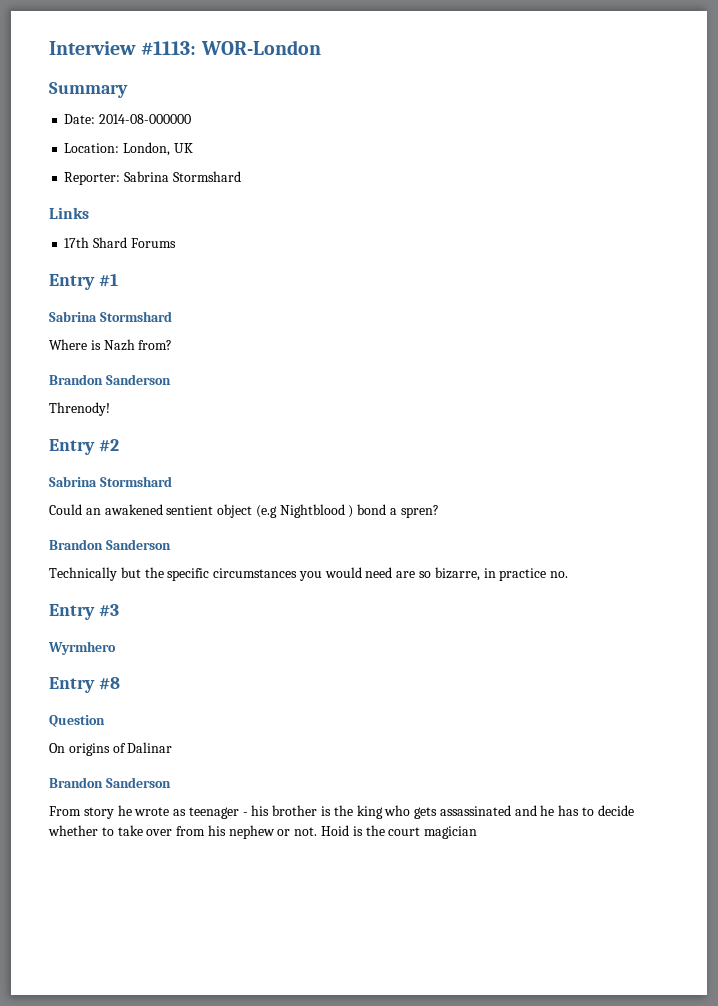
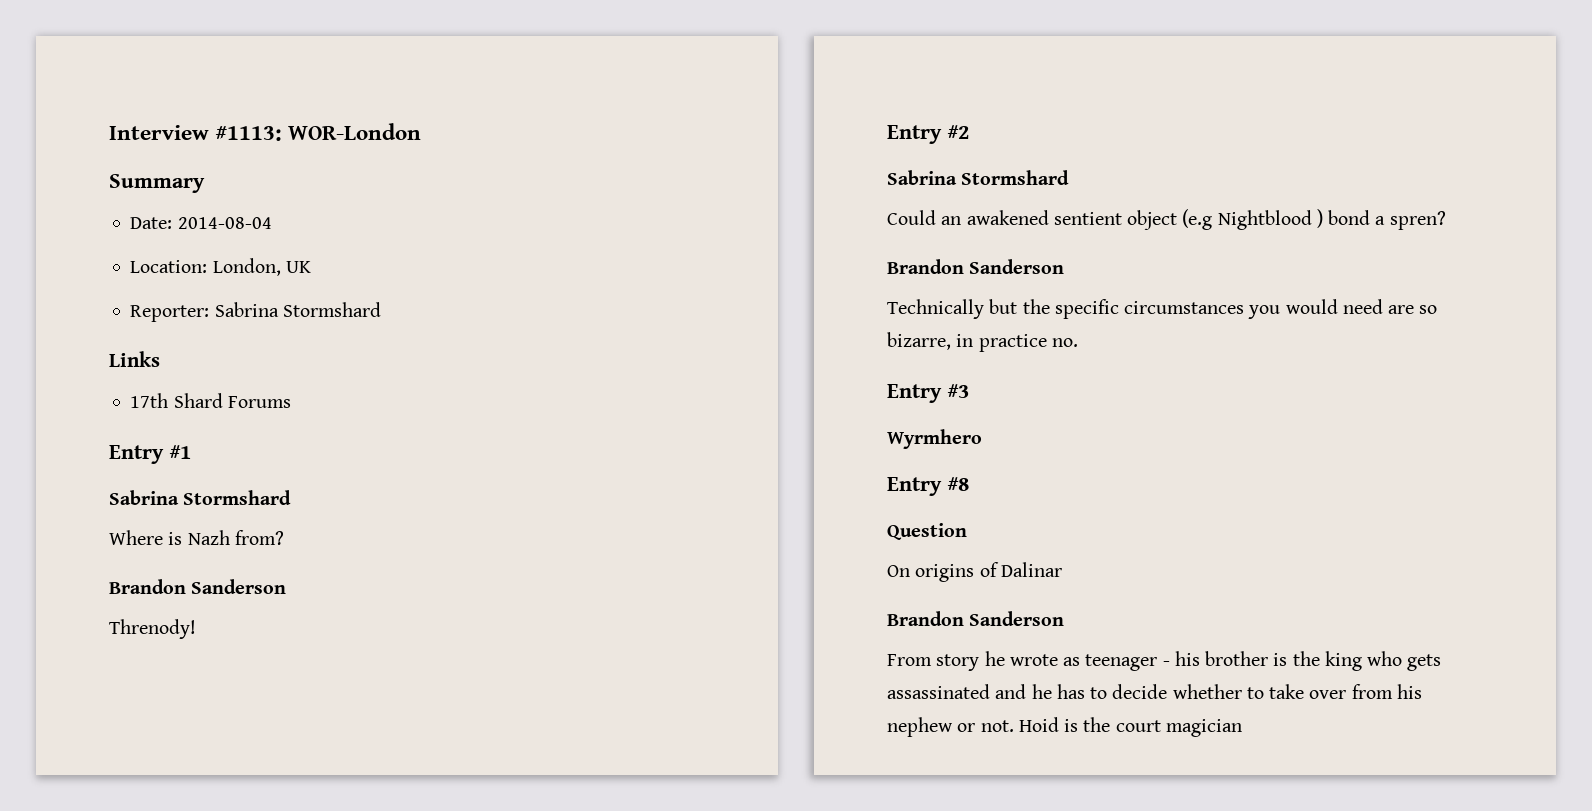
- Date: 2014-08-000000
+ Date: 2014-08-04

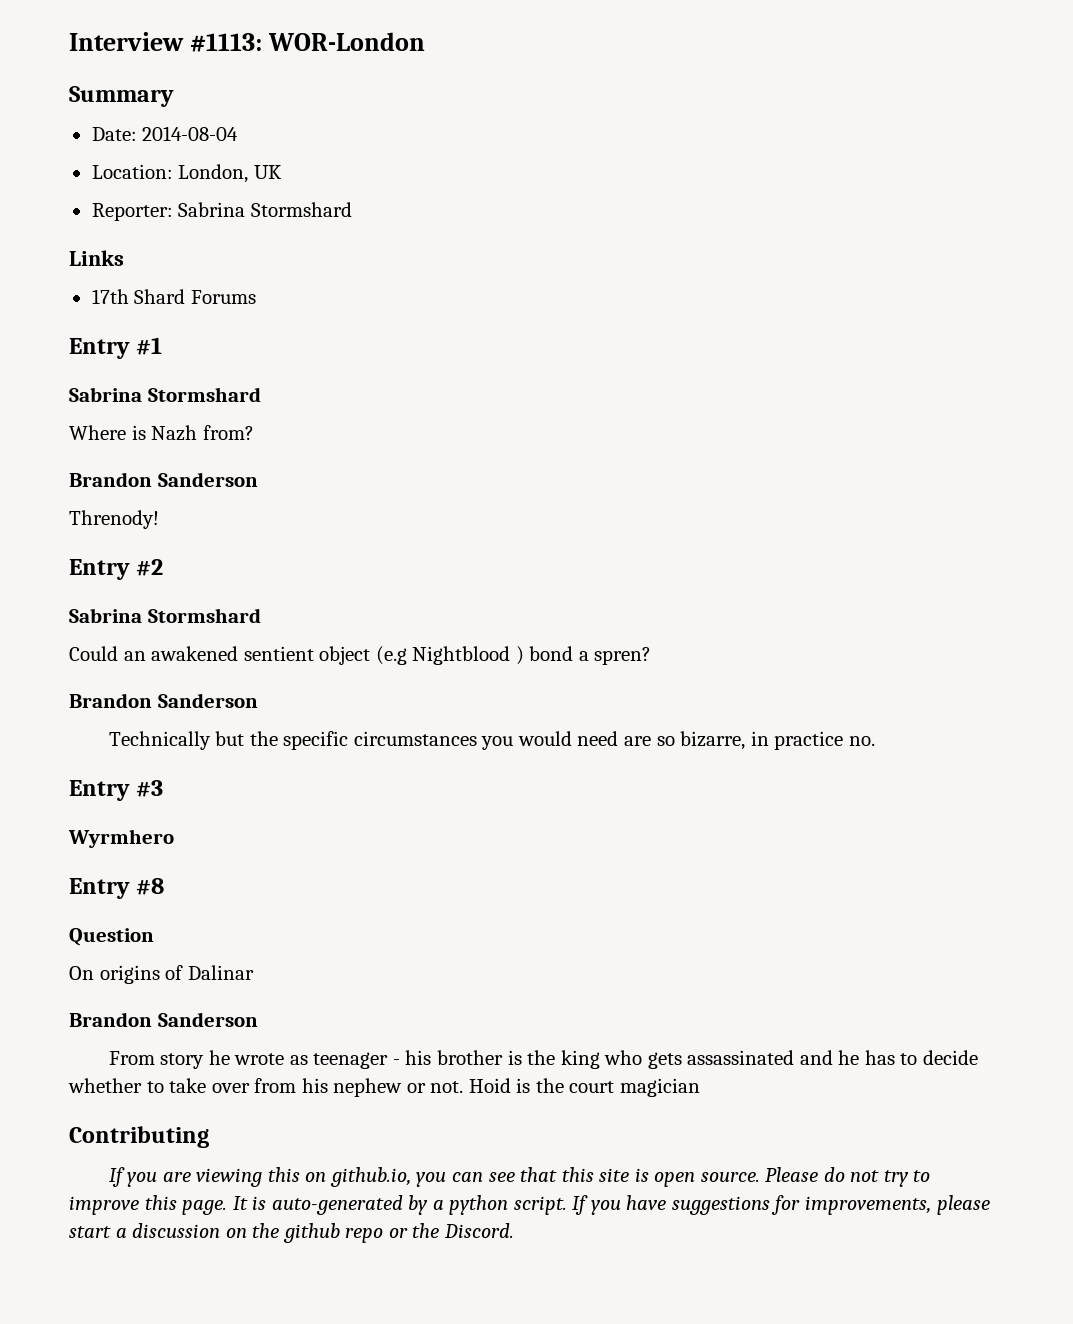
+ Contributing
+ If you are viewing this on github.io, you can see that this site is open source. Please do not try to improve this page. It is auto-generated by a python script. If you have suggestions for improvements, please start a discussion on the github repo or the Discord.

